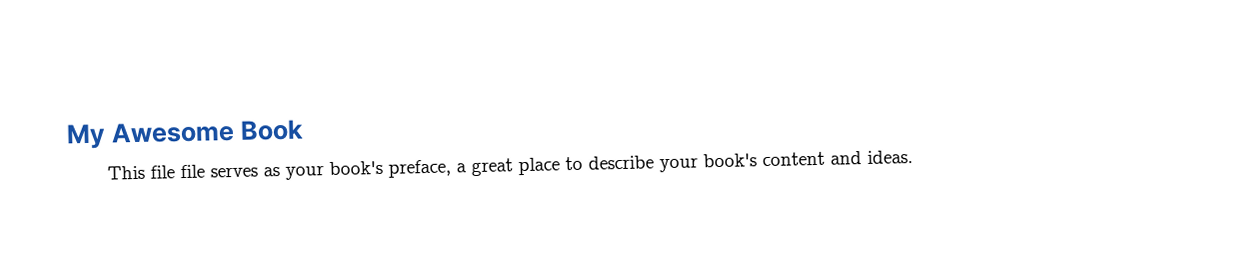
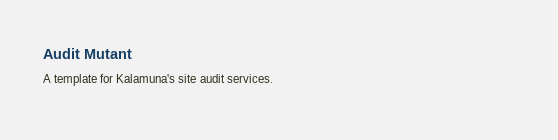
- My Awesome Book
- This file file serves as your book's preface, a great place to describe your book's content and ideas.
+ Audit Mutant
+ A template for Kalamuna's site audit services.

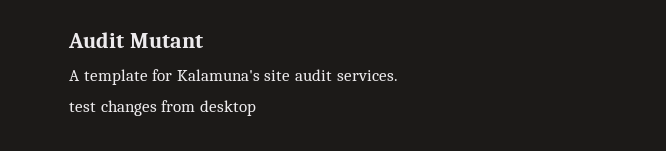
+ test changes from desktop

